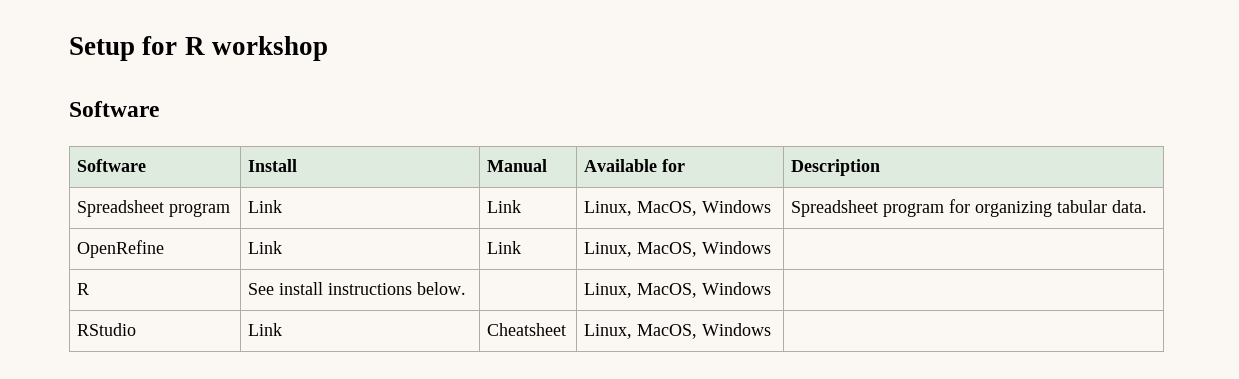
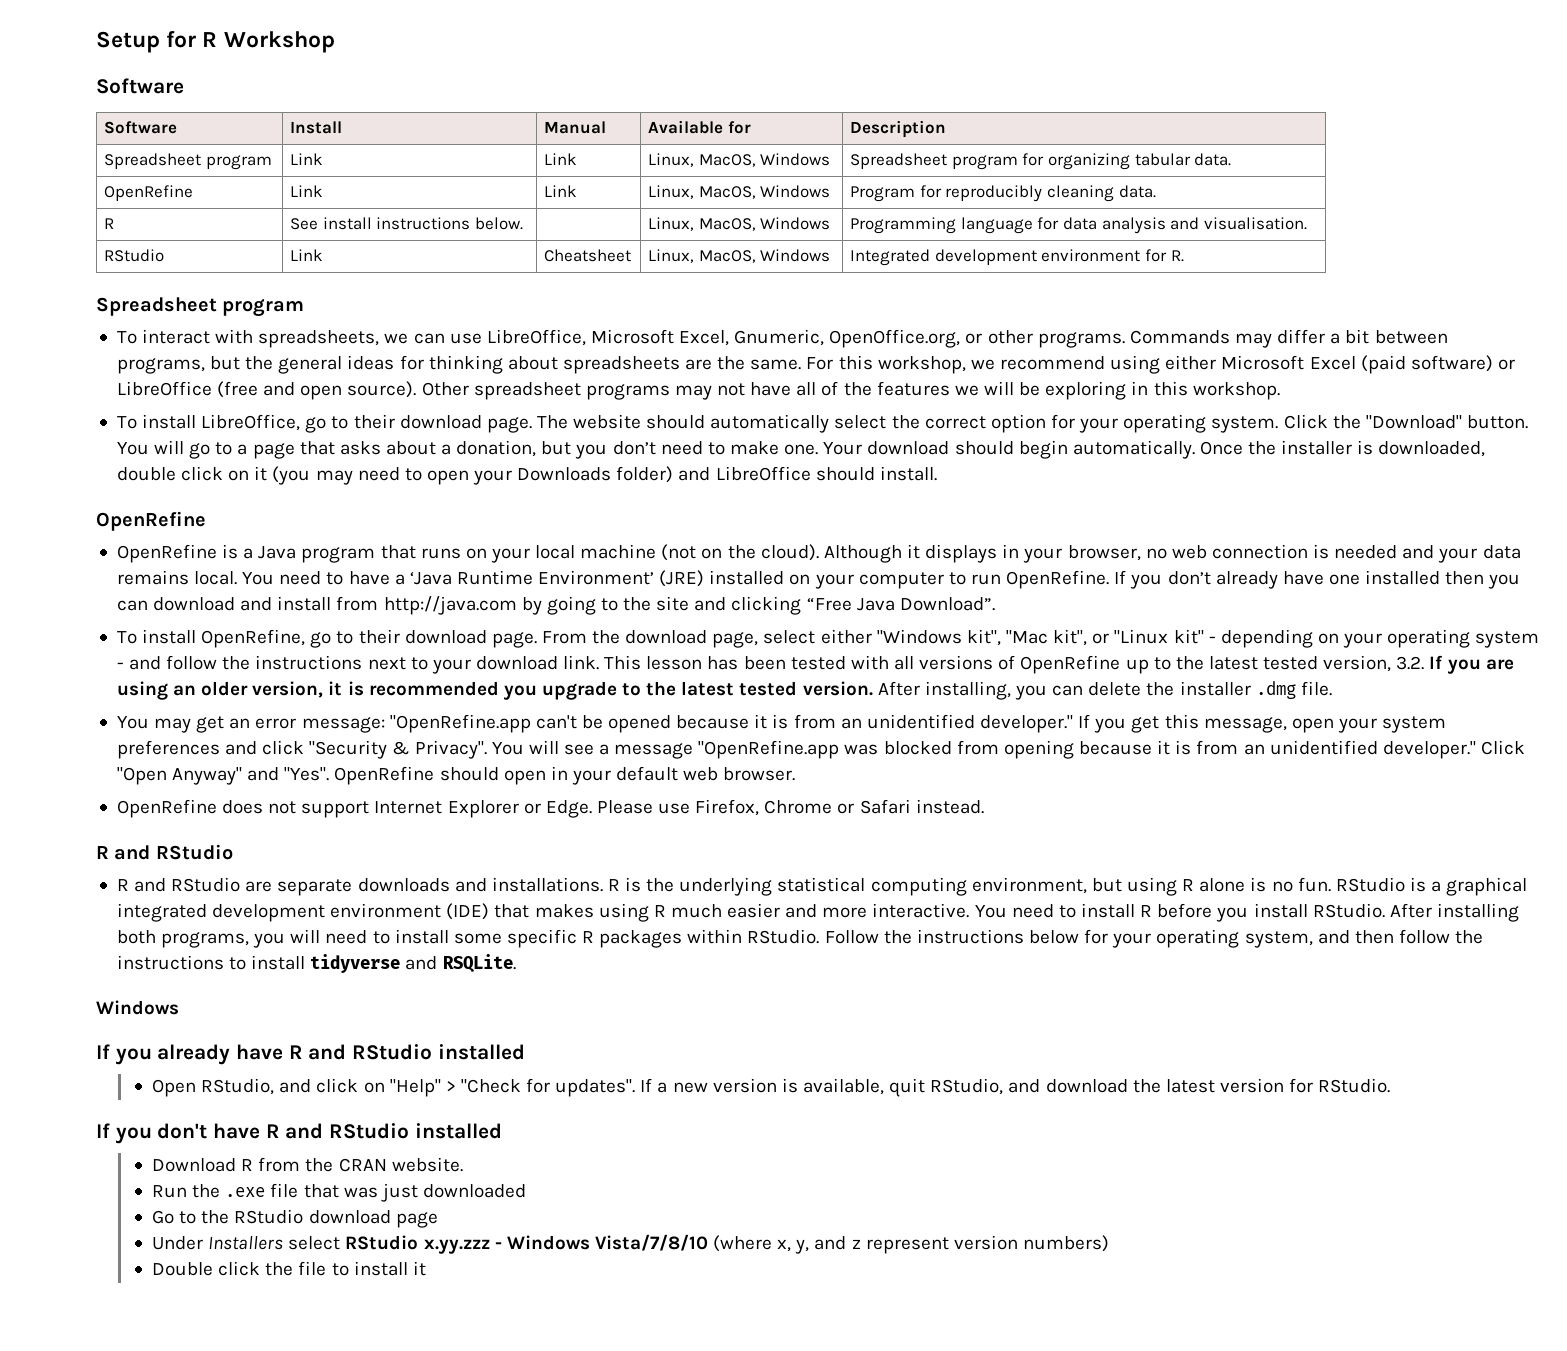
- Setup for R workshop
+ Setup for R Workshop
- OpenRefine | Link | Link | Linux, MacOS, Windows |
+ OpenRefine | Link | Link | Linux, MacOS, Windows | Program for reproducibly cleaning data.
- R | See install instructions below. | | Linux, MacOS, Windows |
+ R | See install instructions below. | | Linux, MacOS, Windows | Programming language for data analysis and visualisation.
- RStudio | Link | Cheatsheet | Linux, MacOS, Windows |
+ RStudio | Link | Cheatsheet | Linux, MacOS, Windows | Integrated development environment for R.
+ Spreadsheet program
+ To interact with spreadsheets, we can use LibreOffice, Microsoft Excel, Gnumeric, OpenOffice.org, or other programs. Commands may differ a bit between programs, but the general ideas for thinking about spreadsheets are the same. For this workshop, we recommend using either Microsoft Excel (paid software) or LibreOffice (free and open source). Other spreadsheet programs may not have all of the features we will be exploring in this workshop.
+ To install LibreOffice, go to their download page. The website should automatically select the correct option for your operating system. Click the "Download" button. You will go to a page that asks about a donation, but you don’t need to make one. Your download should begin automatically. Once the installer is downloaded, double click on it (you may need to open your Downloads folder) and LibreOffice should install.
+ OpenRefine
+ OpenRefine is a Java program that runs on your local machine (not on the cloud). Although it displays in your browser, no web connection is needed and your data remains local. You need to have a ‘Java Runtime Environment’ (JRE) installed on your computer to run OpenRefine. If you don’t already have one installed then you can download and install from http://java.com by going to the site and clicking “Free Java Download”.
+ To install OpenRefine, go to their download page. From the download page, select either "Windows kit", "Mac kit", or "Linux kit" - depending on your operating system - and follow the instructions next to your download link. This lesson has been tested with all versions of OpenRefine up to the latest tested version, 3.2. If you are using an older version, it is recommended you upgrade to the latest tested version. After installing, you can delete the installer .dmg file.
+ You may get an error message: "OpenRefine.app can't be opened because it is from an unidentified developer." If you get this message, open your system preferences and click "Security & Privacy". You will see a message "OpenRefine.app was blocked from opening because it is from an unidentified developer." Click "Open Anyway" and "Yes". OpenRefine should open in your default web browser.
+ OpenRefine does not support Internet Explorer or Edge. Please use Firefox, Chrome or Safari instead.
+ R and RStudio
+ R and RStudio are separate downloads and installations. R is the underlying statistical computing environment, but using R alone is no fun. RStudio is a graphical integrated development environment (IDE) that makes using R much easier and more interactive. You need to install R before you install RStudio. After installing both programs, you will need to install some specific R packages within RStudio. Follow the instructions below for your operating system, and then follow the instructions to install tidyverse and RSQLite.
+ Windows
+ If you already have R and RStudio installed
+ Open RStudio, and click on "Help" > "Check for updates". If a new version is available, quit RStudio, and download the latest version for RStudio.
+ If you don't have R and RStudio installed
+ Download R from the CRAN website.
+ Run the .exe file that was just downloaded
+ Go to the RStudio download page
+ Under Installers select RStudio x.yy.zzz - Windows Vista/7/8/10 (where x, y, and z represent version numbers)
+ Double click the file to install it

